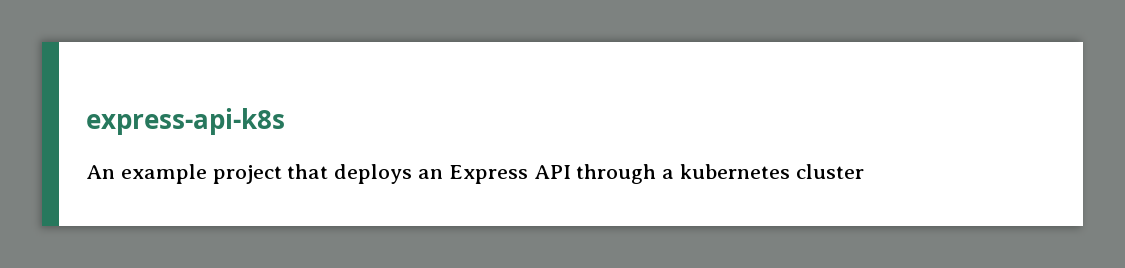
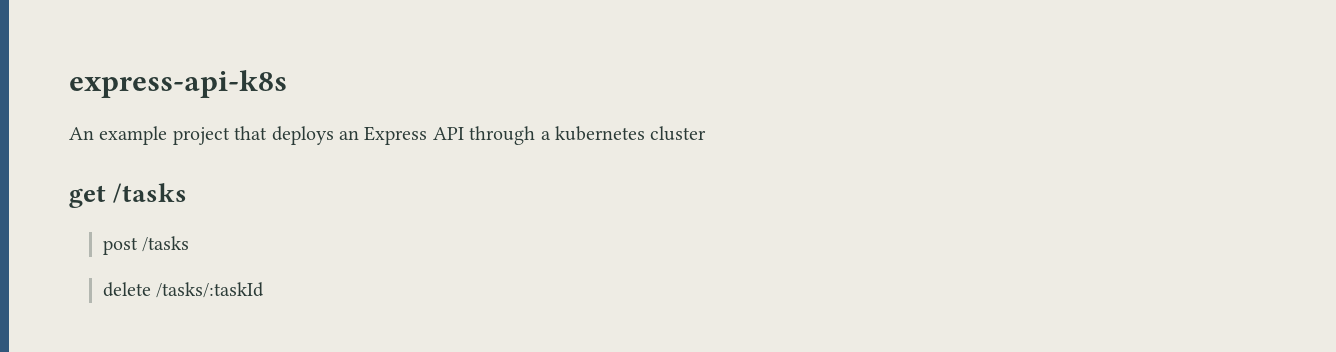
+ get /tasks
+ post /tasks
+ delete /tasks/:taskId

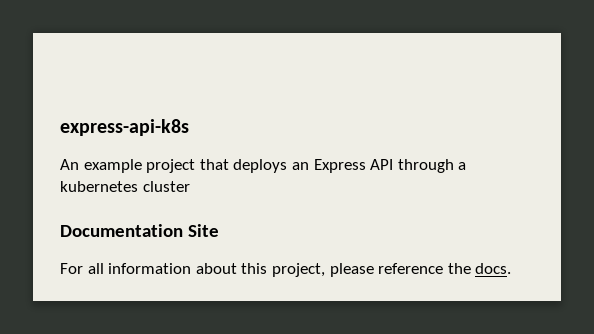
- get /tasks
- post /tasks
- delete /tasks/:taskId
+ Documentation Site
+ For all information about this project, please reference the docs.

